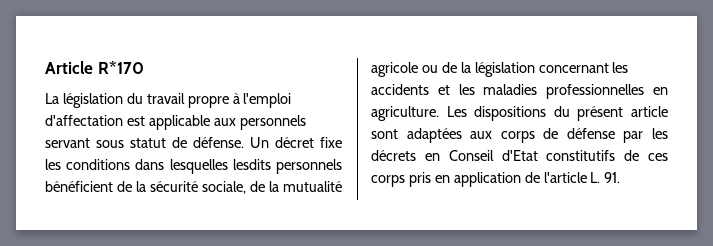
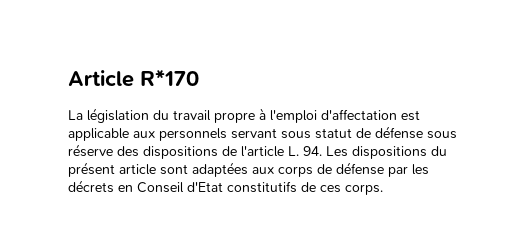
- La législation du travail propre à l'emploi d'affectation est applicable aux personnels servant sous statut de défense. Un décret fixe les conditions dans lesquelles lesdits personnels bénéficient de la sécurité sociale, de la mutualité agricole ou de la législation concernant les accidents et les maladies professionnelles en agriculture. Les dispositions du présent article sont adaptées aux corps de défense par les décrets en Conseil d'Etat constitutifs de ces corps pris en application de l'article L. 91.
+ La législation du travail propre à l'emploi d'affectation est applicable aux personnels servant sous statut de défense sous réserve des dispositions de l'article L. 94. Les dispositions du présent article sont adaptées aux corps de défense par les décrets en Conseil d'Etat constitutifs de ces corps.

